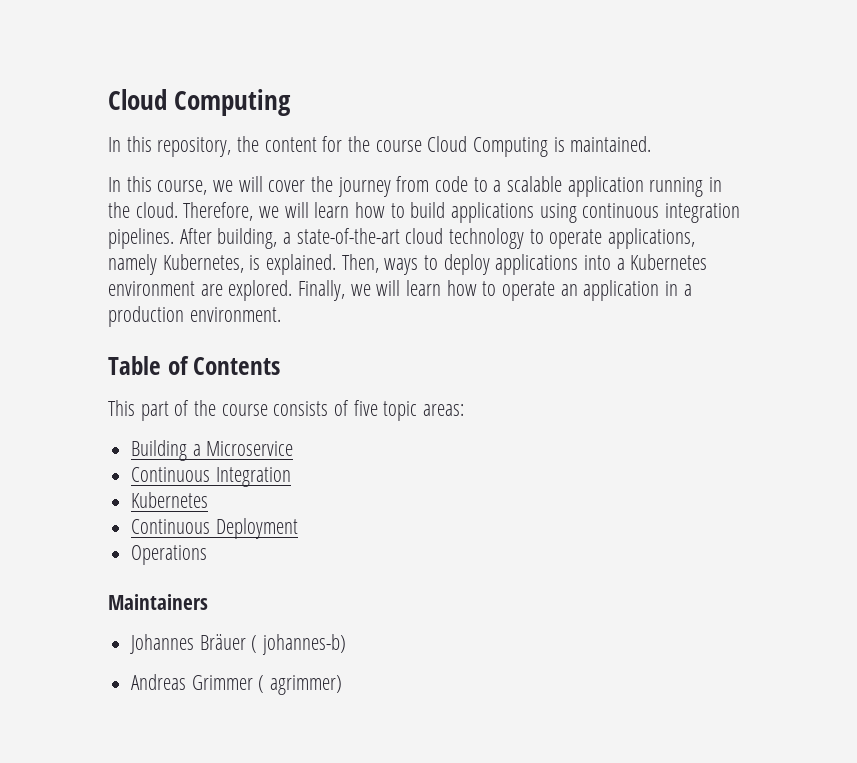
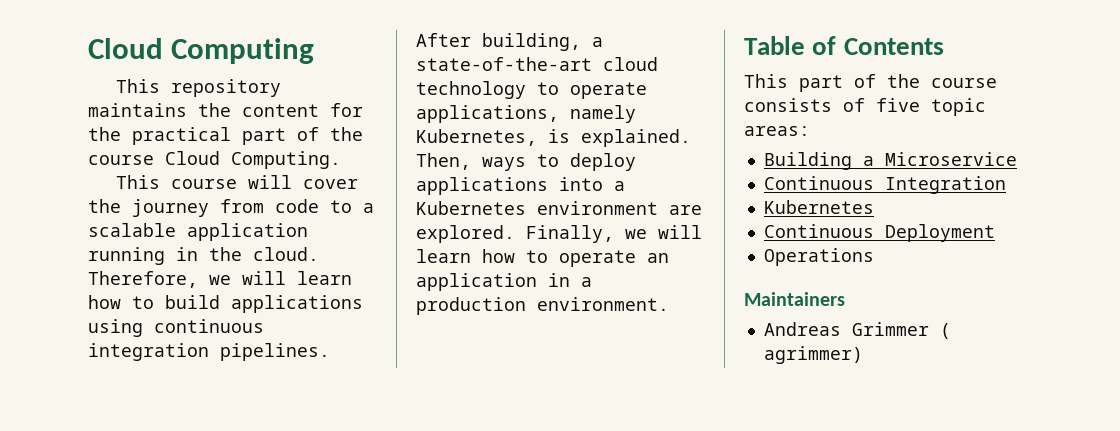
- In this repository, the content for the course Cloud Computing is maintained.
- In this course, we will cover the journey from code to a scalable application running in the cloud.
+ This repository maintains the content for the practical part of the course Cloud Computing.
+ This course will cover the journey from code to a scalable application running in the cloud.
- Johannes Bräuer ( johannes-b)

